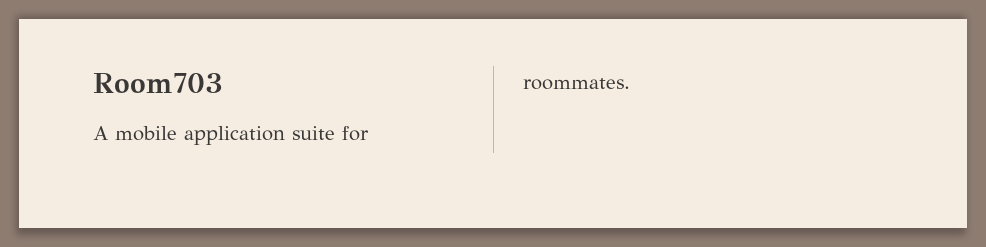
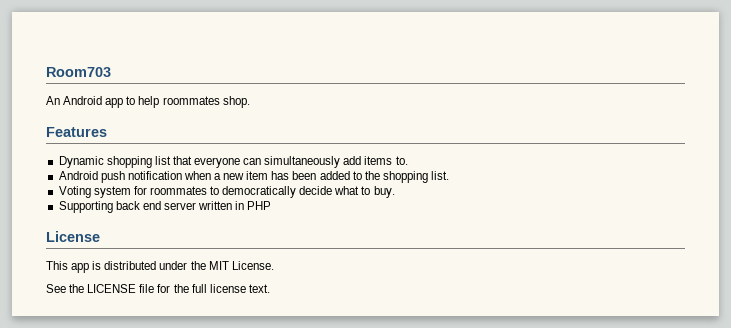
- A mobile application suite for roommates.
+ An Android app to help roommates shop.
+ Features
+ Dynamic shopping list that everyone can simultaneously add items to.
+ Android push notification when a new item has been added to the shopping list.
+ Voting system for roommates to democratically decide what to buy.
+ Supporting back end server written in PHP
+ License
+ This app is distributed under the MIT License.
+ See the LICENSE file for the full license text.

